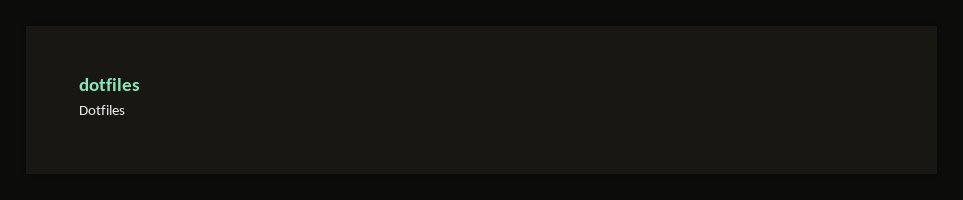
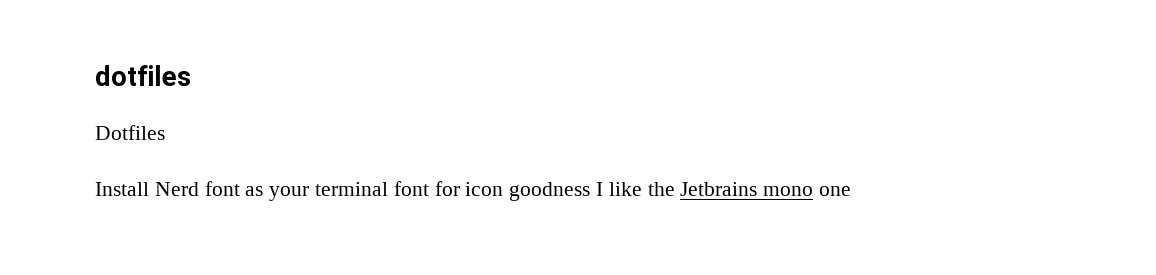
+ Install Nerd font as your terminal font for icon goodness I like the Jetbrains mono one

